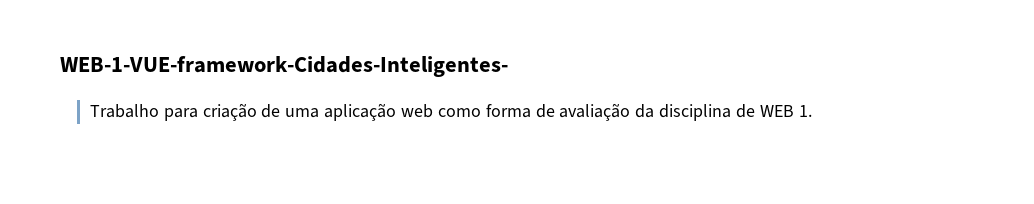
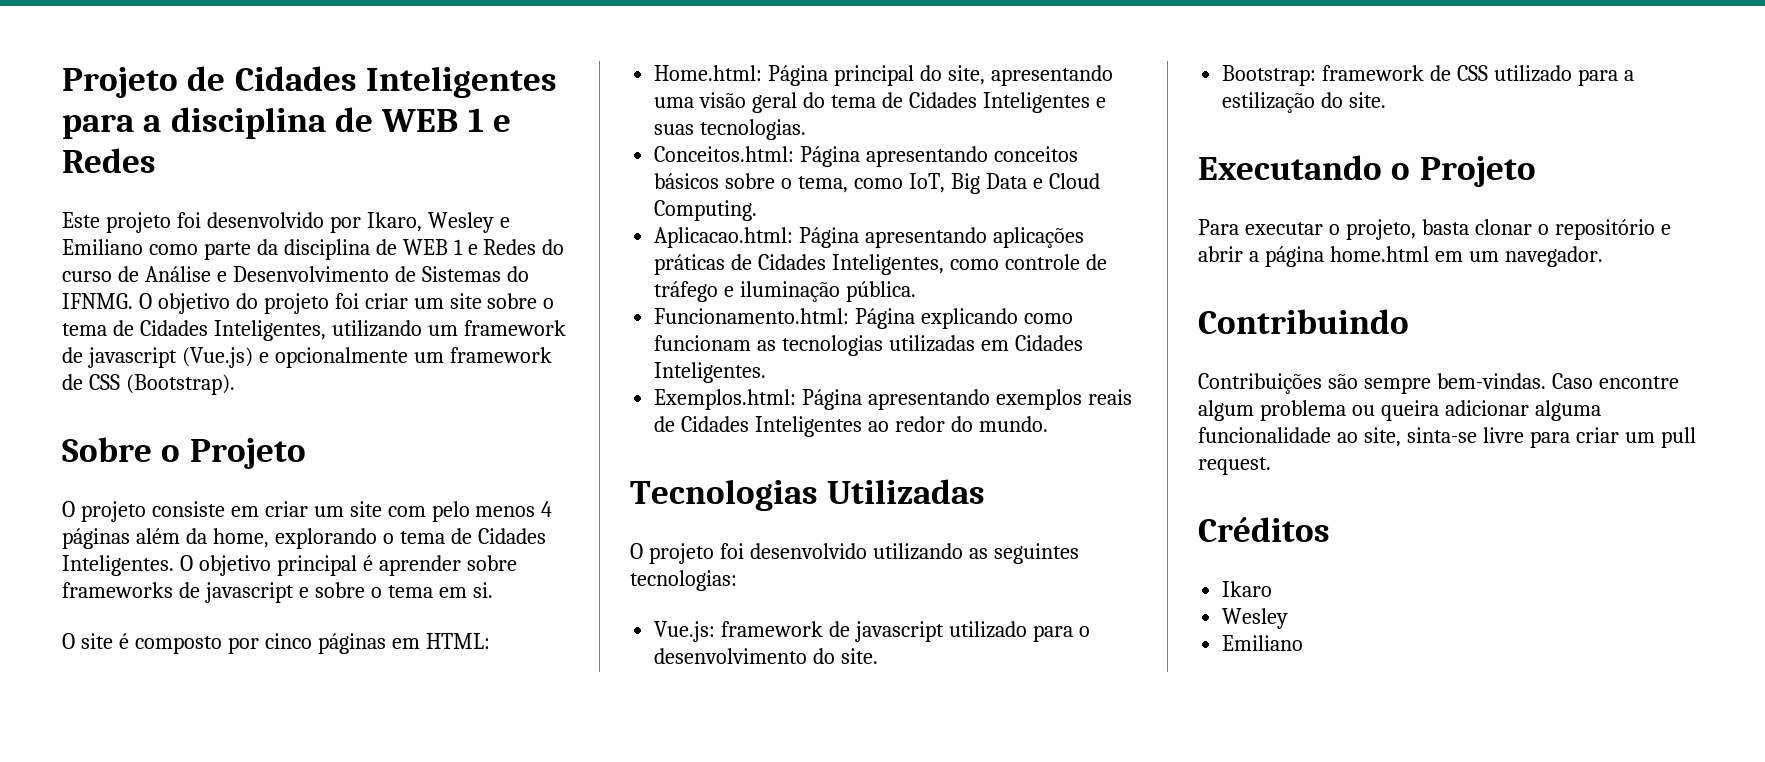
- WEB-1-VUE-framework-Cidades-Inteligentes-
- Trabalho para criação de uma aplicação web como forma de avaliação da disciplina de WEB 1.
+ Projeto de Cidades Inteligentes para a disciplina de WEB 1 e Redes
+ Este projeto foi desenvolvido por Ikaro, Wesley e Emiliano como parte da disciplina de WEB 1 e Redes do curso de Análise e Desenvolvimento de Sistemas do IFNMG. O objetivo do projeto foi criar um site sobre o tema de Cidades Inteligentes, utilizando um framework de javascript (Vue.js) e opcionalmente um framework de CSS (Bootstrap).
+ Sobre o Projeto
+ O projeto consiste em criar um site com pelo menos 4 páginas além da home, explorando o tema de Cidades Inteligentes. O objetivo principal é aprender sobre frameworks de javascript e sobre o tema em si.
+ O site é composto por cinco páginas em HTML:
+ Home.html: Página principal do site, apresentando uma visão geral do tema de Cidades Inteligentes e suas tecnologias.
+ Conceitos.html: Página apresentando conceitos básicos sobre o tema, como IoT, Big Data e Cloud Computing.
+ Aplicacao.html: Página apresentando aplicações práticas de Cidades Inteligentes, como controle de tráfego e iluminação pública.
+ Funcionamento.html: Página explicando como funcionam as tecnologias utilizadas em Cidades Inteligentes.
+ Exemplos.html: Página apresentando exemplos reais de Cidades Inteligentes ao redor do mundo.
+ Tecnologias Utilizadas
+ O projeto foi desenvolvido utilizando as seguintes tecnologias:
+ Vue.js: framework de javascript utilizado para o desenvolvimento do site.
+ Bootstrap: framework de CSS utilizado para a estilização do site.
+ Executando o Projeto
+ Para executar o projeto, basta clonar o repositório e abrir a página home.html em um navegador.
+ Contribuindo
+ Contribuições são sempre bem-vindas. Caso encontre algum problema ou queira adicionar alguma funcionalidade ao site, sinta-se livre para criar um pull request.
+ Créditos
+ Ikaro
+ Wesley
+ Emiliano

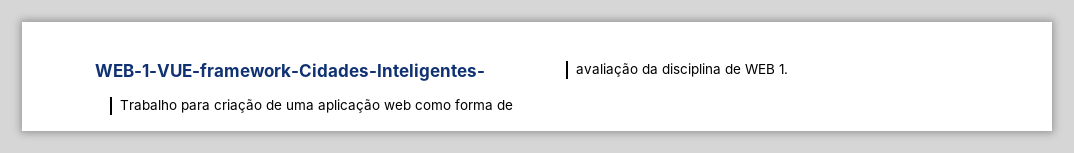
- Projeto de Cidades Inteligentes para a disciplina de WEB 1 e Redes
- Este projeto foi desenvolvido por Ikaro, Wesley e Emiliano como parte da disciplina de WEB 1 e Redes do curso de Análise e Desenvolvimento de Sistemas do IFNMG. O objetivo do projeto foi criar um site sobre o tema de Cidades Inteligentes, utilizando um framework de javascript (Vue.js) e opcionalmente um framework de CSS (Bootstrap).
- Sobre o Projeto
- O projeto consiste em criar um site com pelo menos 4 páginas além da home, explorando o tema de Cidades Inteligentes. O objetivo principal é aprender sobre frameworks de javascript e sobre o tema em si.
- O site é composto por cinco páginas em HTML:
- Home.html: Página principal do site, apresentando uma visão geral do tema de Cidades Inteligentes e suas tecnologias.
- Conceitos.html: Página apresentando conceitos básicos sobre o tema, como IoT, Big Data e Cloud Computing.
- Aplicacao.html: Página apresentando aplicações práticas de Cidades Inteligentes, como controle de tráfego e iluminação pública.
- Funcionamento.html: Página explicando como funcionam as tecnologias utilizadas em Cidades Inteligentes.
- Exemplos.html: Página apresentando exemplos reais de Cidades Inteligentes ao redor do mundo.
- Tecnologias Utilizadas
- O projeto foi desenvolvido utilizando as seguintes tecnologias:
- Vue.js: framework de javascript utilizado para o desenvolvimento do site.
- Bootstrap: framework de CSS utilizado para a estilização do site.
- Executando o Projeto
- Para executar o projeto, basta clonar o repositório e abrir a página home.html em um navegador.
- Contribuindo
- Contribuições são sempre bem-vindas. Caso encontre algum problema ou queira adicionar alguma funcionalidade ao site, sinta-se livre para criar um pull request.
- Créditos
- Ikaro
- Wesley
- Emiliano
+ WEB-1-VUE-framework-Cidades-Inteligentes-
+ Trabalho para criação de uma aplicação web como forma de avaliação da disciplina de WEB 1.

